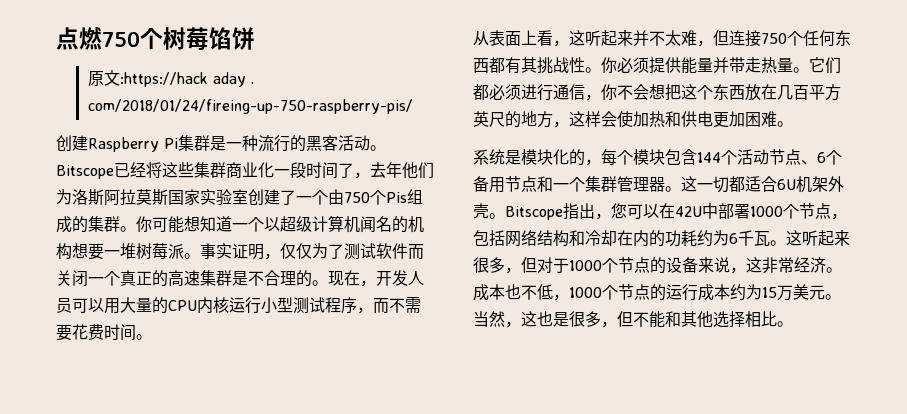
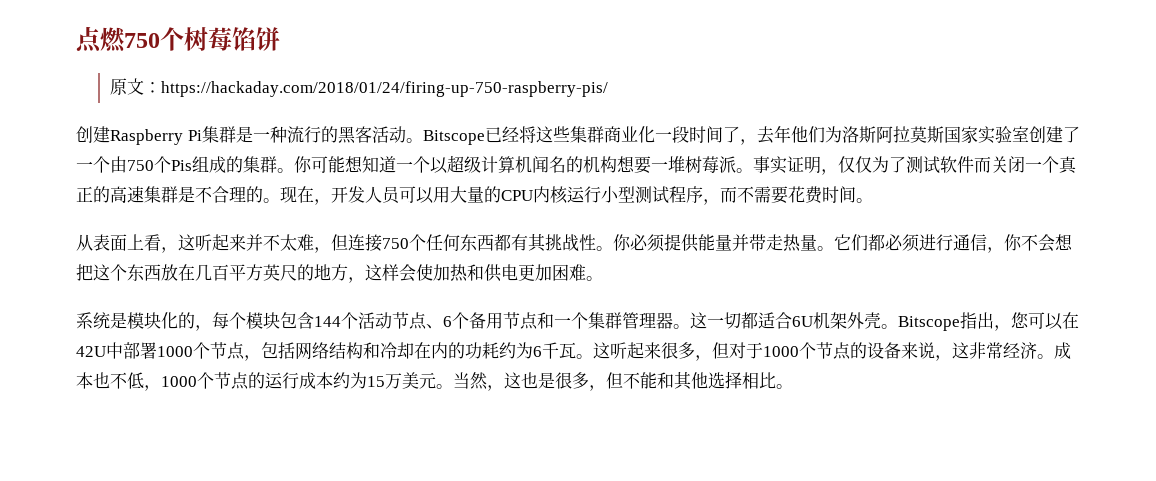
- 原文:https://hack aday . com/2018/01/24/fireing-up-750-raspberry-pis/
+ 原文：https://hackaday.com/2018/01/24/firing-up-750-raspberry-pis/

